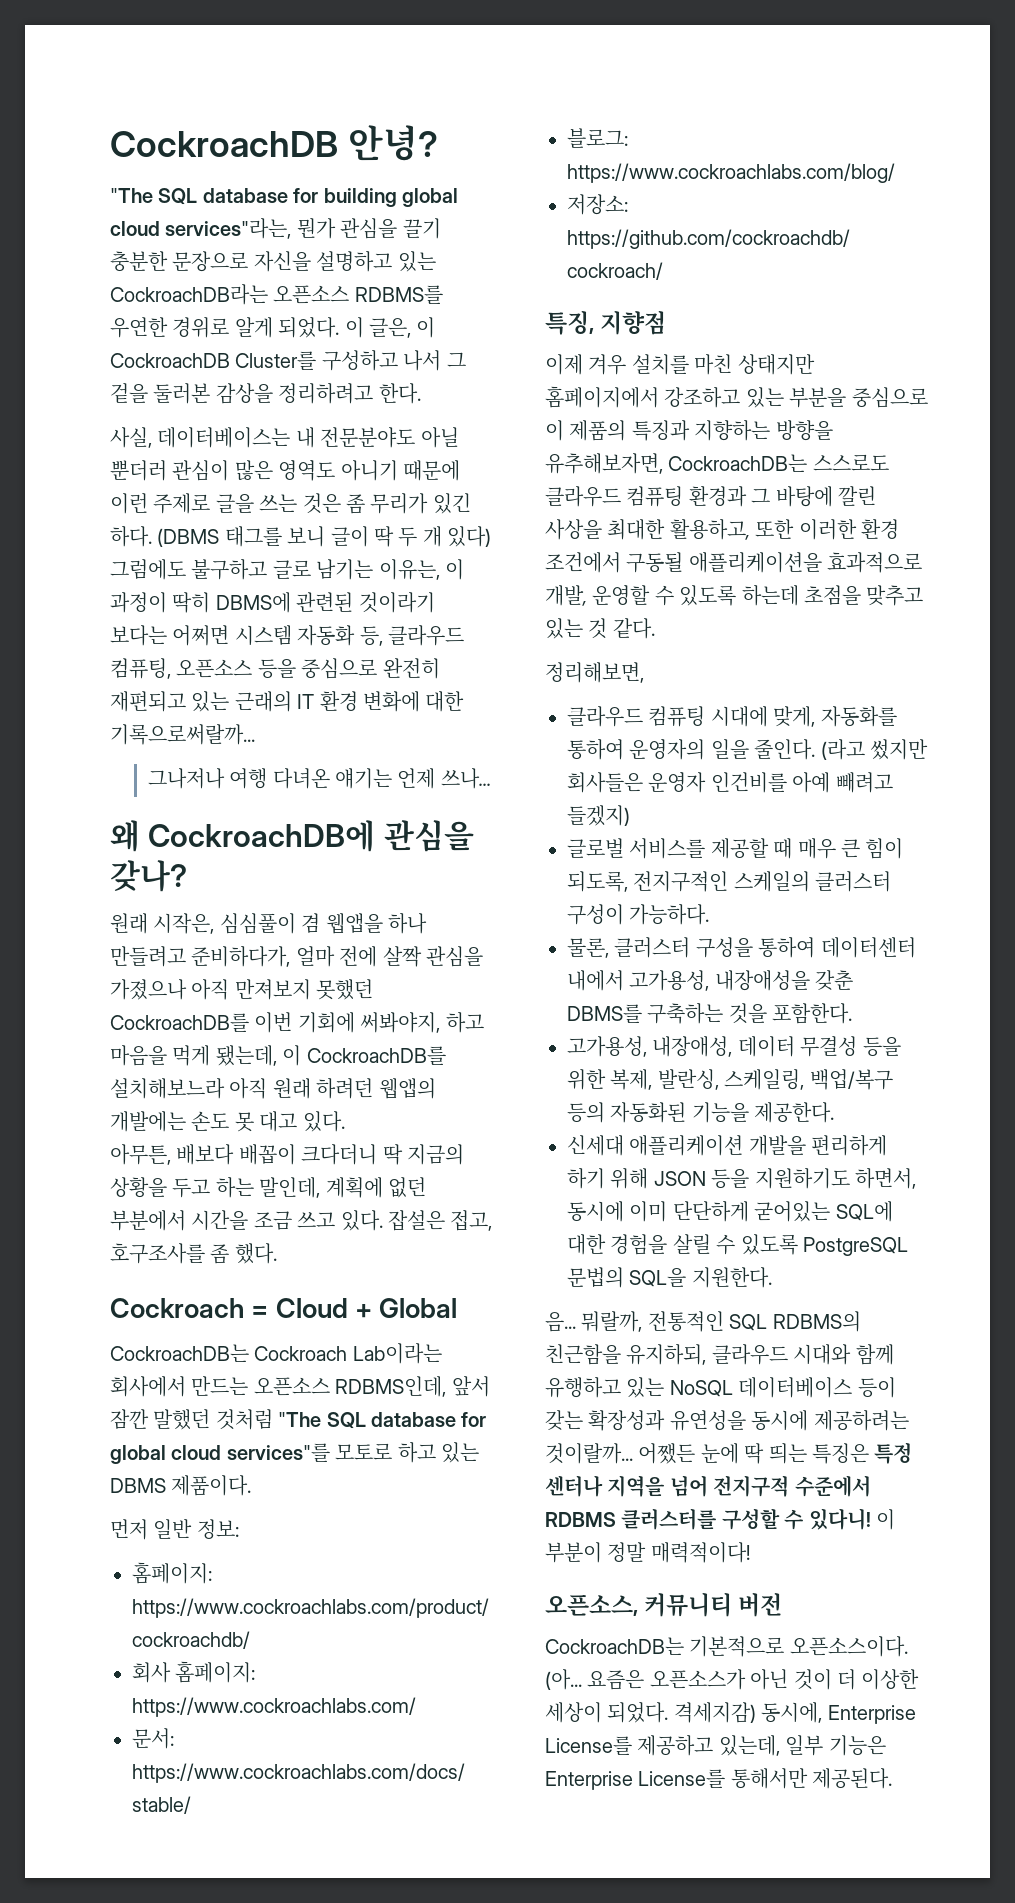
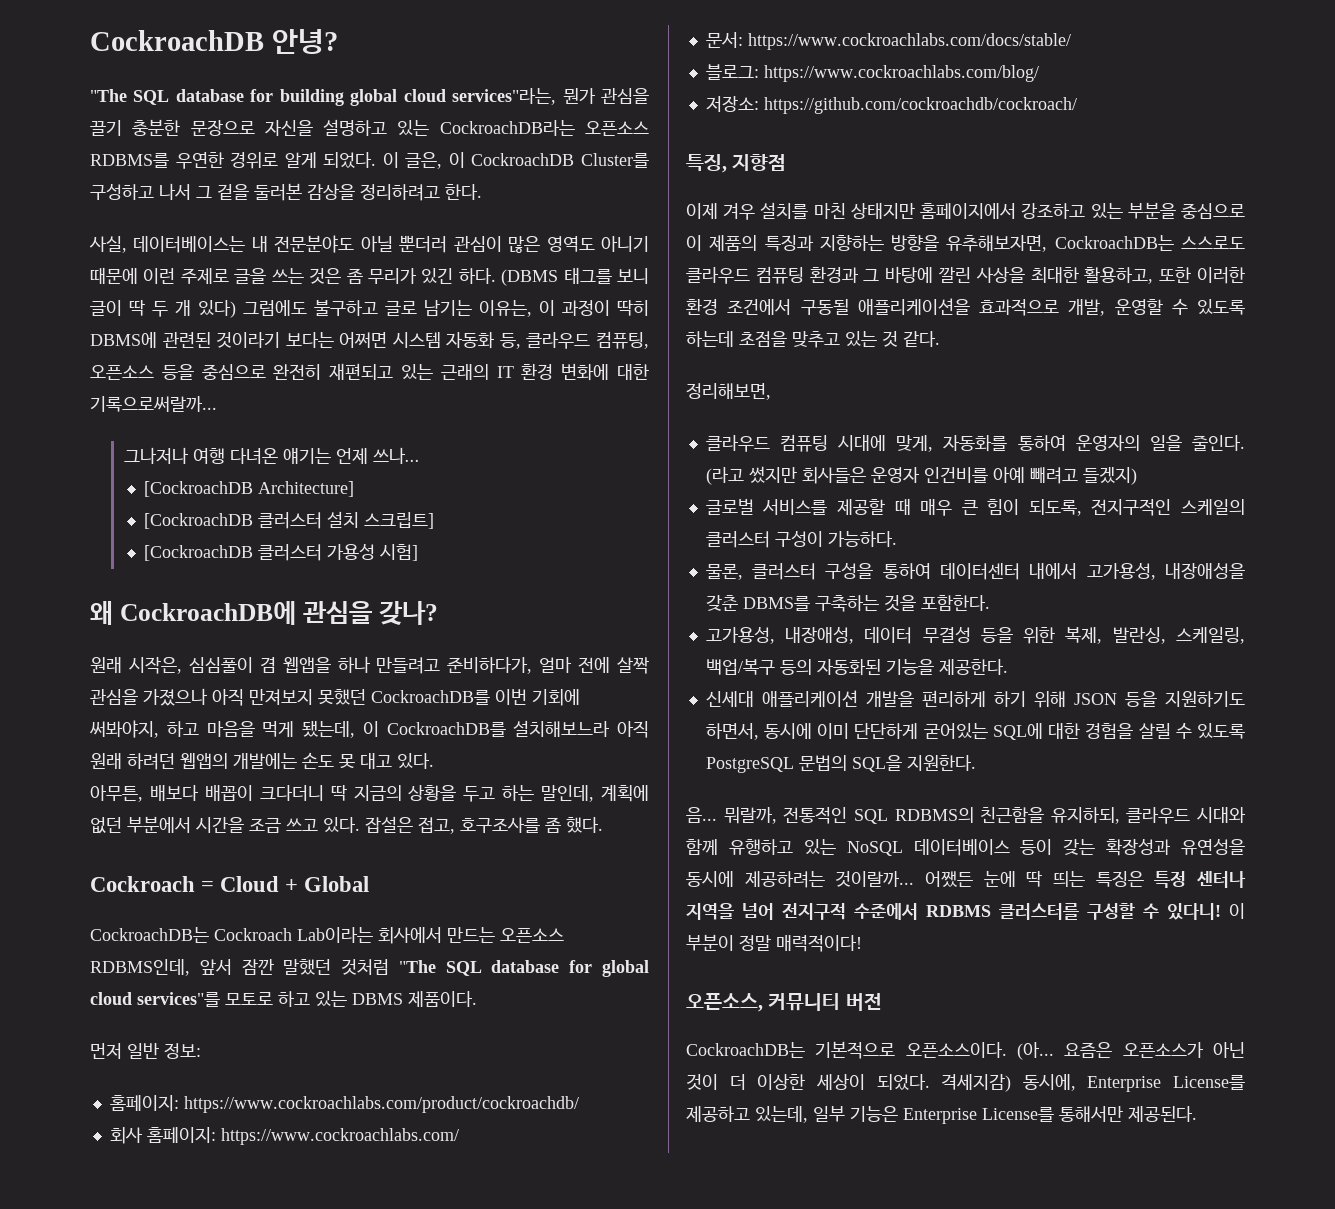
+ [CockroachDB Architecture]
+ [CockroachDB 클러스터 설치 스크립트]
+ [CockroachDB 클러스터 가용성 시험]

